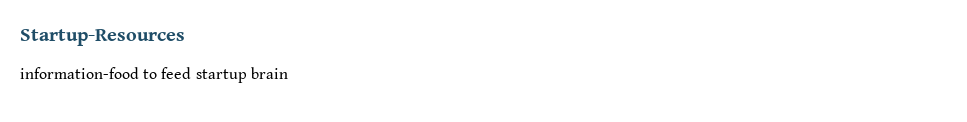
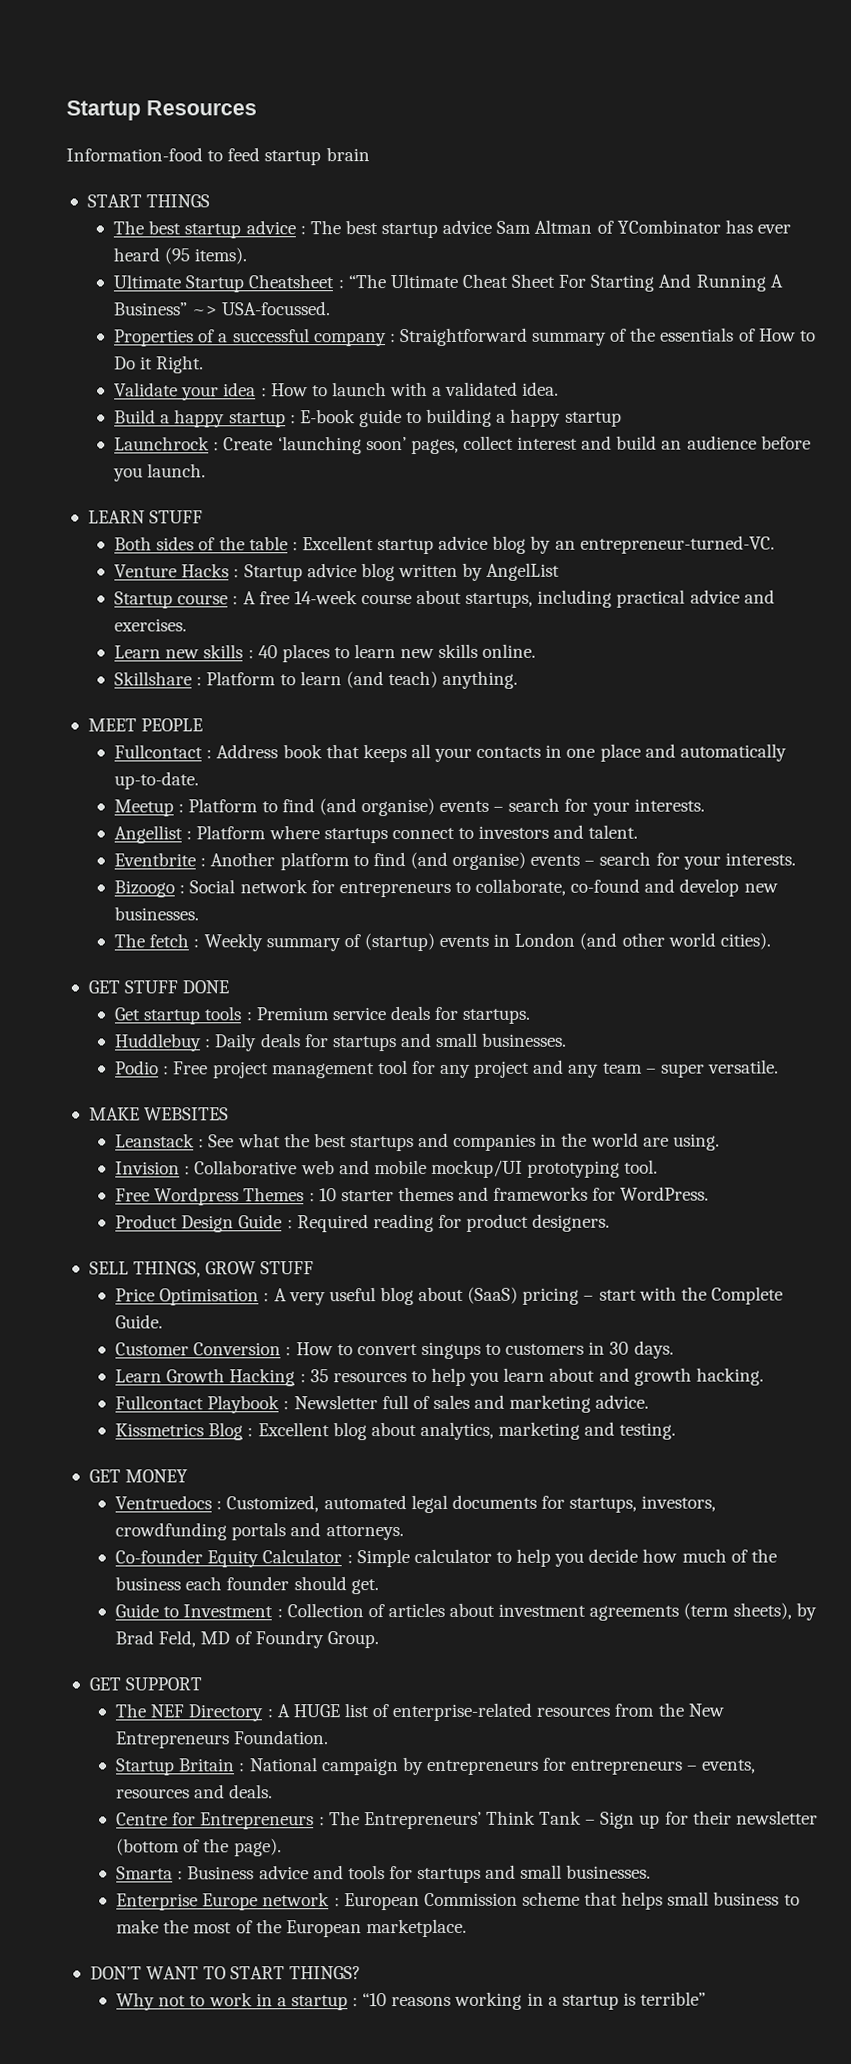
- Startup-Resources
- information-food to feed startup brain
+ Startup Resources
+ Information-food to feed startup brain
+ START THINGS
+ The best startup advice : The best startup advice Sam Altman of YCombinator has ever heard (95 items).
+ Ultimate Startup Cheatsheet : “The Ultimate Cheat Sheet For Starting And Running A Business” ~> USA-focussed.
+ Properties of a successful company : Straightforward summary of the essentials of How to Do it Right.
+ Validate your idea : How to launch with a validated idea.
+ Build a happy startup : E-book guide to building a happy startup
+ Launchrock : Create ‘launching soon’ pages, collect interest and build an audience before you launch.
+ LEARN STUFF
+ Both sides of the table : Excellent startup advice blog by an entrepreneur-turned-VC.
+ Venture Hacks : Startup advice blog written by AngelList
+ Startup course : A free 14-week course about startups, including practical advice and exercises.
+ Learn new skills : 40 places to learn new skills online.
+ Skillshare : Platform to learn (and teach) anything.
+ MEET PEOPLE
+ Fullcontact : Address book that keeps all your contacts in one place and automatically up-to-date.
+ Meetup : Platform to find (and organise) events – search for your interests.
+ Angellist : Platform where startups connect to investors and talent.
+ Eventbrite : Another platform to find (and organise) events – search for your interests.
+ Bizoogo : Social network for entrepreneurs to collaborate, co-found and develop new businesses.
+ The fetch : Weekly summary of (startup) events in London (and other world cities).
+ GET STUFF DONE
+ Get startup tools : Premium service deals for startups.
+ Huddlebuy : Daily deals for startups and small businesses.
+ Podio : Free project management tool for any project and any team – super versatile.
+ MAKE WEBSITES
+ Leanstack : See what the best startups and companies in the world are using.
+ Invision : Collaborative web and mobile mockup/UI prototyping tool.
+ Free Wordpress Themes : 10 starter themes and frameworks for WordPress.
+ Product Design Guide : Required reading for product designers.
+ SELL THINGS, GROW STUFF
+ Price Optimisation : A very useful blog about (SaaS) pricing – start with the Complete Guide.
+ Customer Conversion : How to convert singups to customers in 30 days.
+ Learn Growth Hacking : 35 resources to help you learn about and growth hacking.
+ Fullcontact Playbook : Newsletter full of sales and marketing advice.
+ Kissmetrics Blog : Excellent blog about analytics, marketing and testing.
+ GET MONEY
+ Ventruedocs : Customized, automated legal documents for startups, investors, crowdfunding portals and attorneys.
+ Co-founder Equity Calculator : Simple calculator to help you decide how much of the business each founder should get.
+ Guide to Investment : Collection of articles about investment agreements (term sheets), by Brad Feld, MD of Foundry Group.
+ GET SUPPORT
+ The NEF Directory : A HUGE list of enterprise-related resources from the New Entrepreneurs Foundation.
+ Startup Britain : National campaign by entrepreneurs for entrepreneurs – events, resources and deals.
+ Centre for Entrepreneurs : The Entrepreneurs’ Think Tank – Sign up for their newsletter (bottom of the page).
+ Smarta : Business advice and tools for startups and small businesses.
+ Enterprise Europe network : European Commission scheme that helps small business to make the most of the European marketplace.
+ DON’T WANT TO START THINGS?
+ Why not to work in a startup : “10 reasons working in a startup is terrible”

